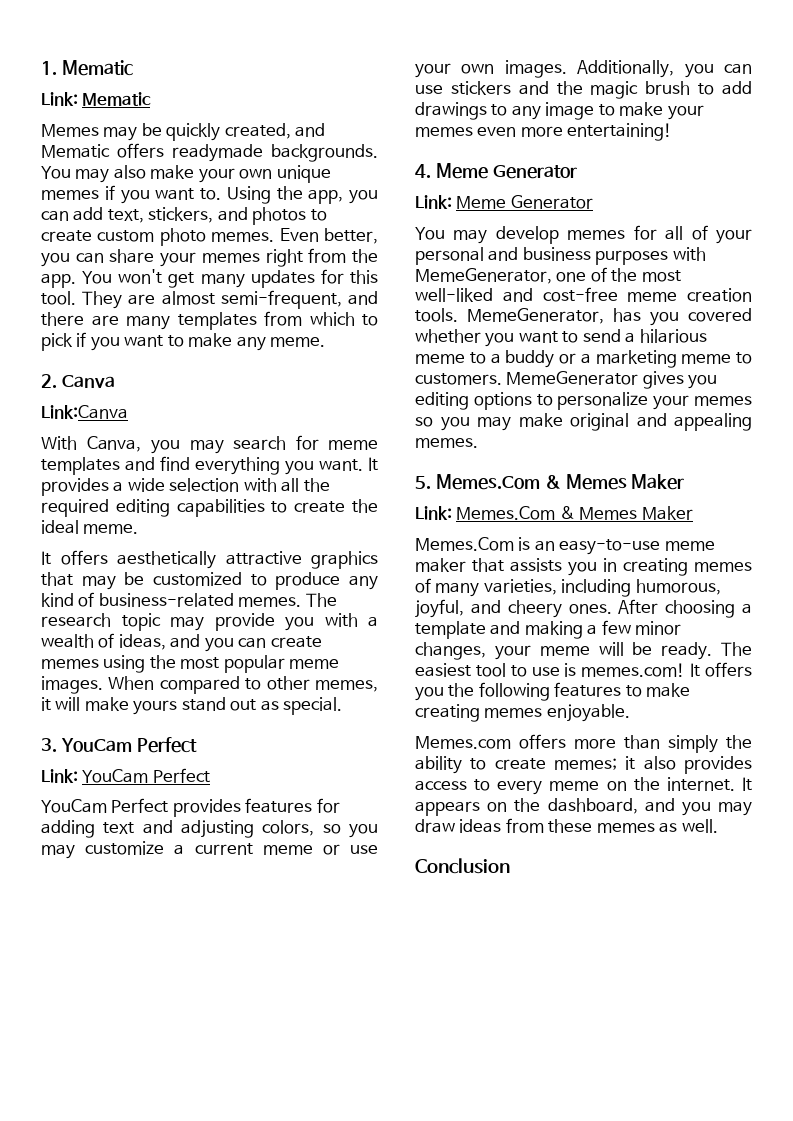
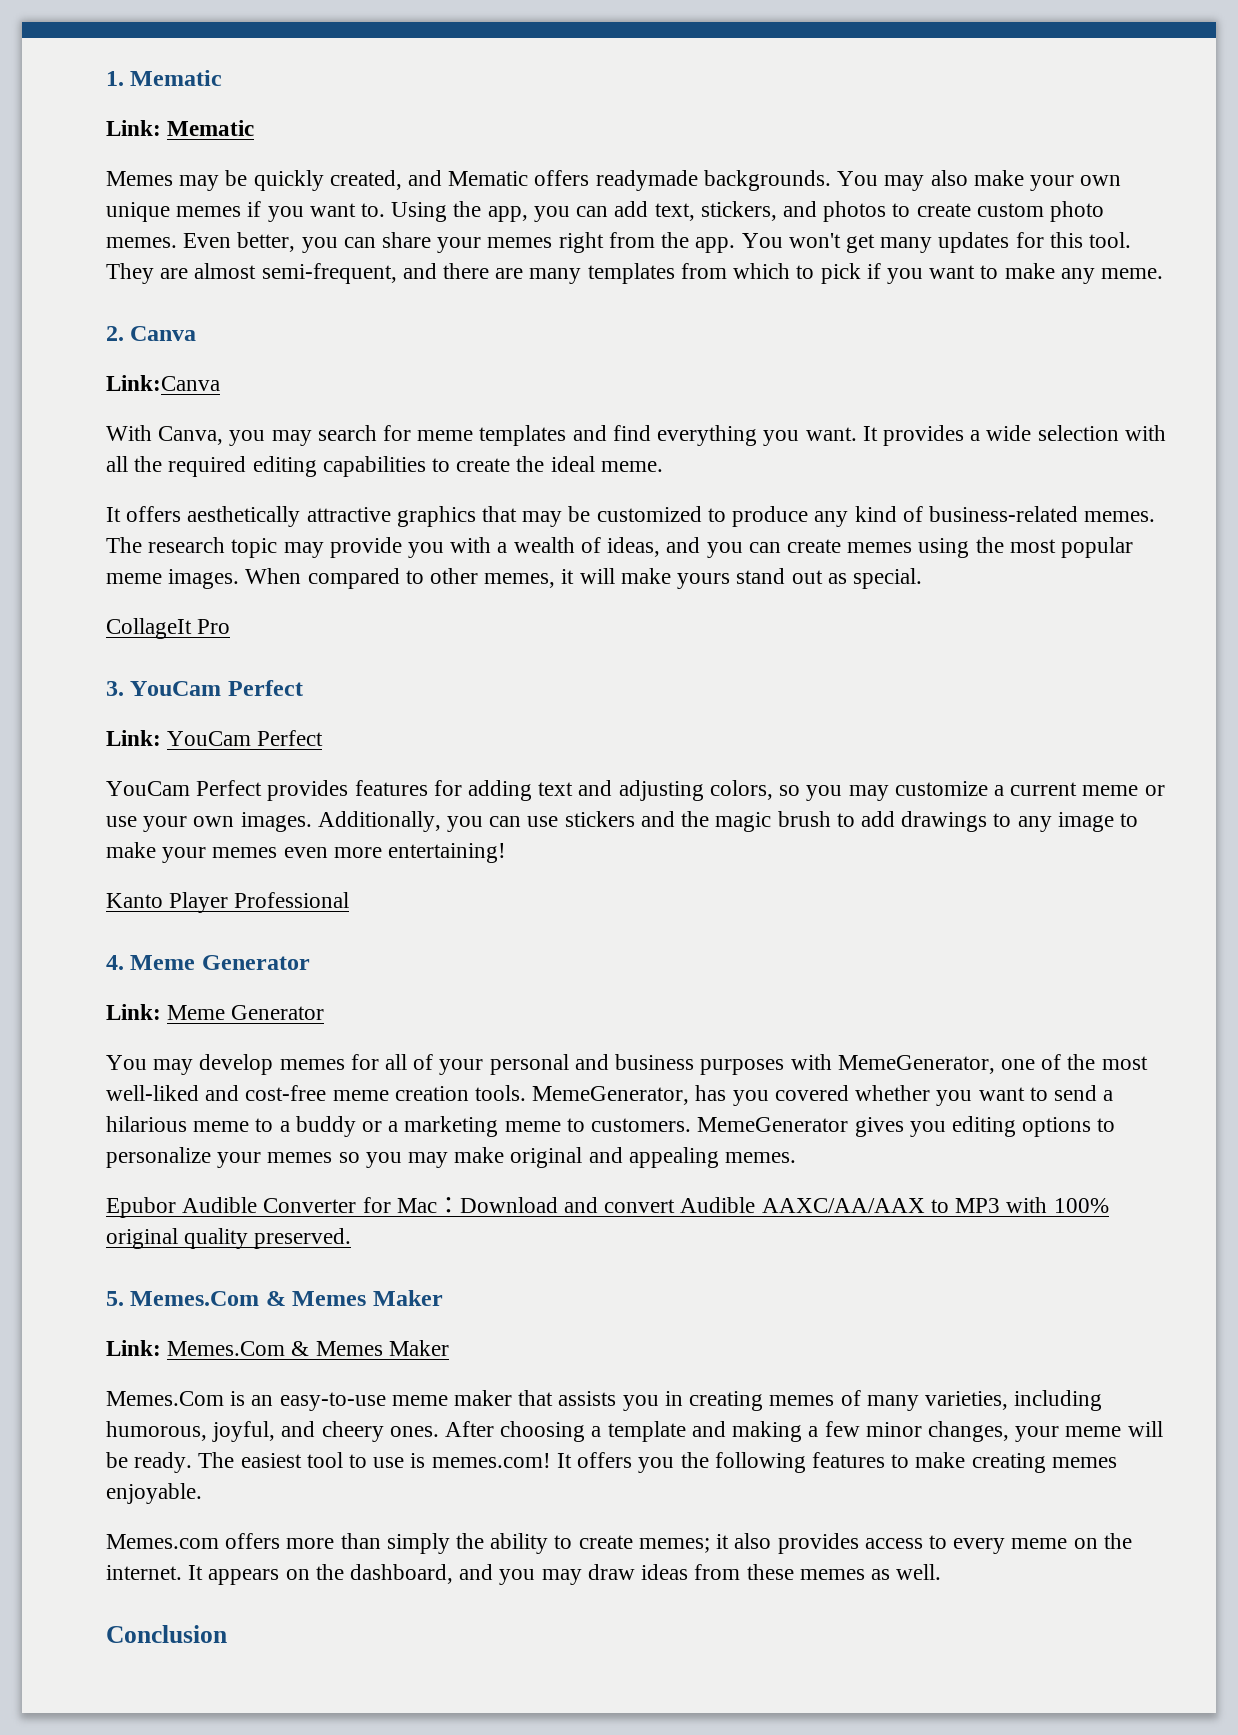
+ CollageIt Pro
+ Kanto Player Professional
+ Epubor Audible Converter for Mac：Download and convert Audible AAXC/AA/AAX to MP3 with 100% original quality preserved.

